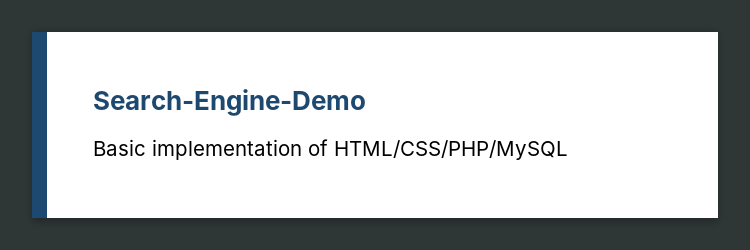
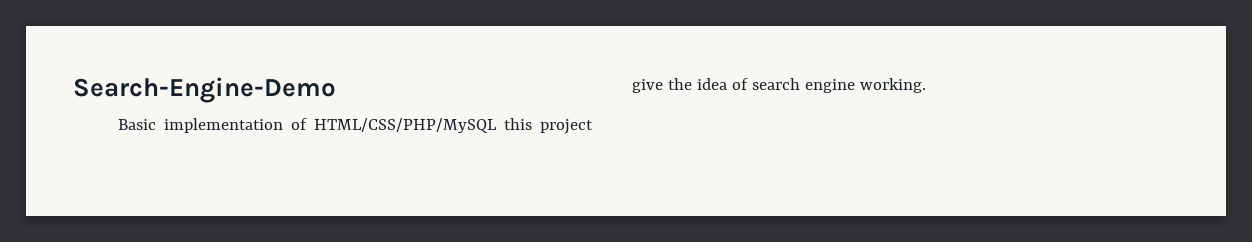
- Basic implementation of HTML/CSS/PHP/MySQL
+ Basic implementation of HTML/CSS/PHP/MySQL this project give the idea of search engine working.

